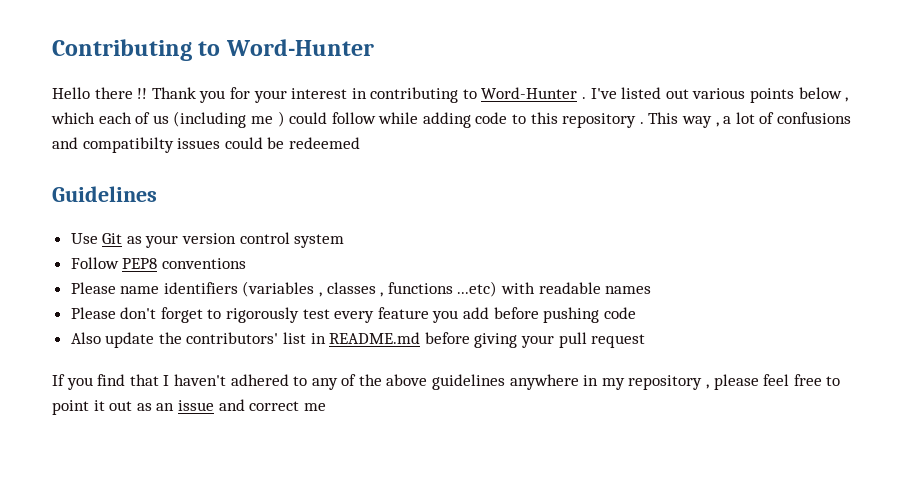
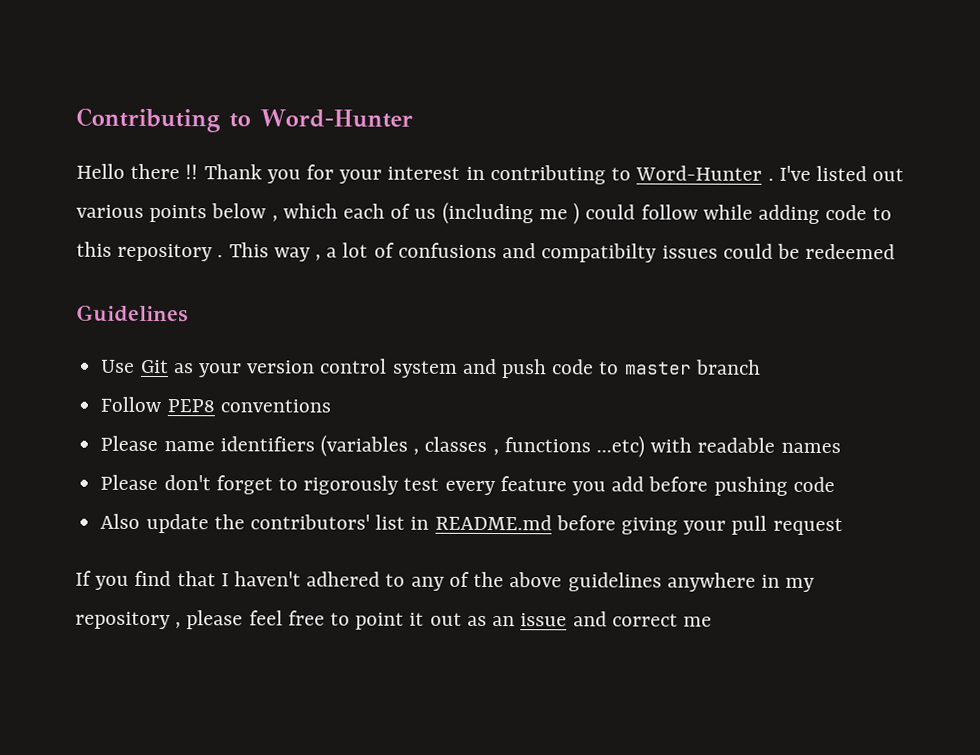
- Use Git as your version control system
+ Use Git as your version control system and push code to master branch

